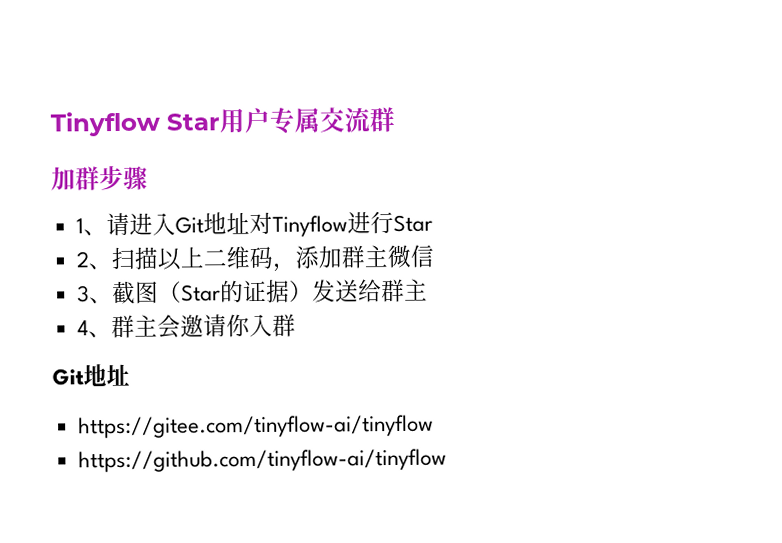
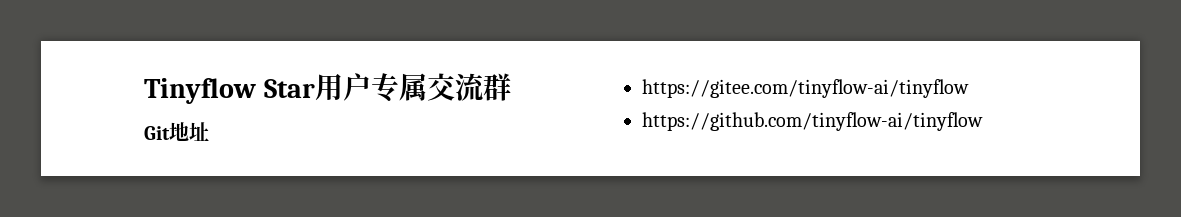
- 加群步骤
- 1、请进入Git地址对Tinyflow进行Star
- 2、扫描以上二维码，添加群主微信
- 3、截图（Star的证据）发送给群主
- 4、群主会邀请你入群

